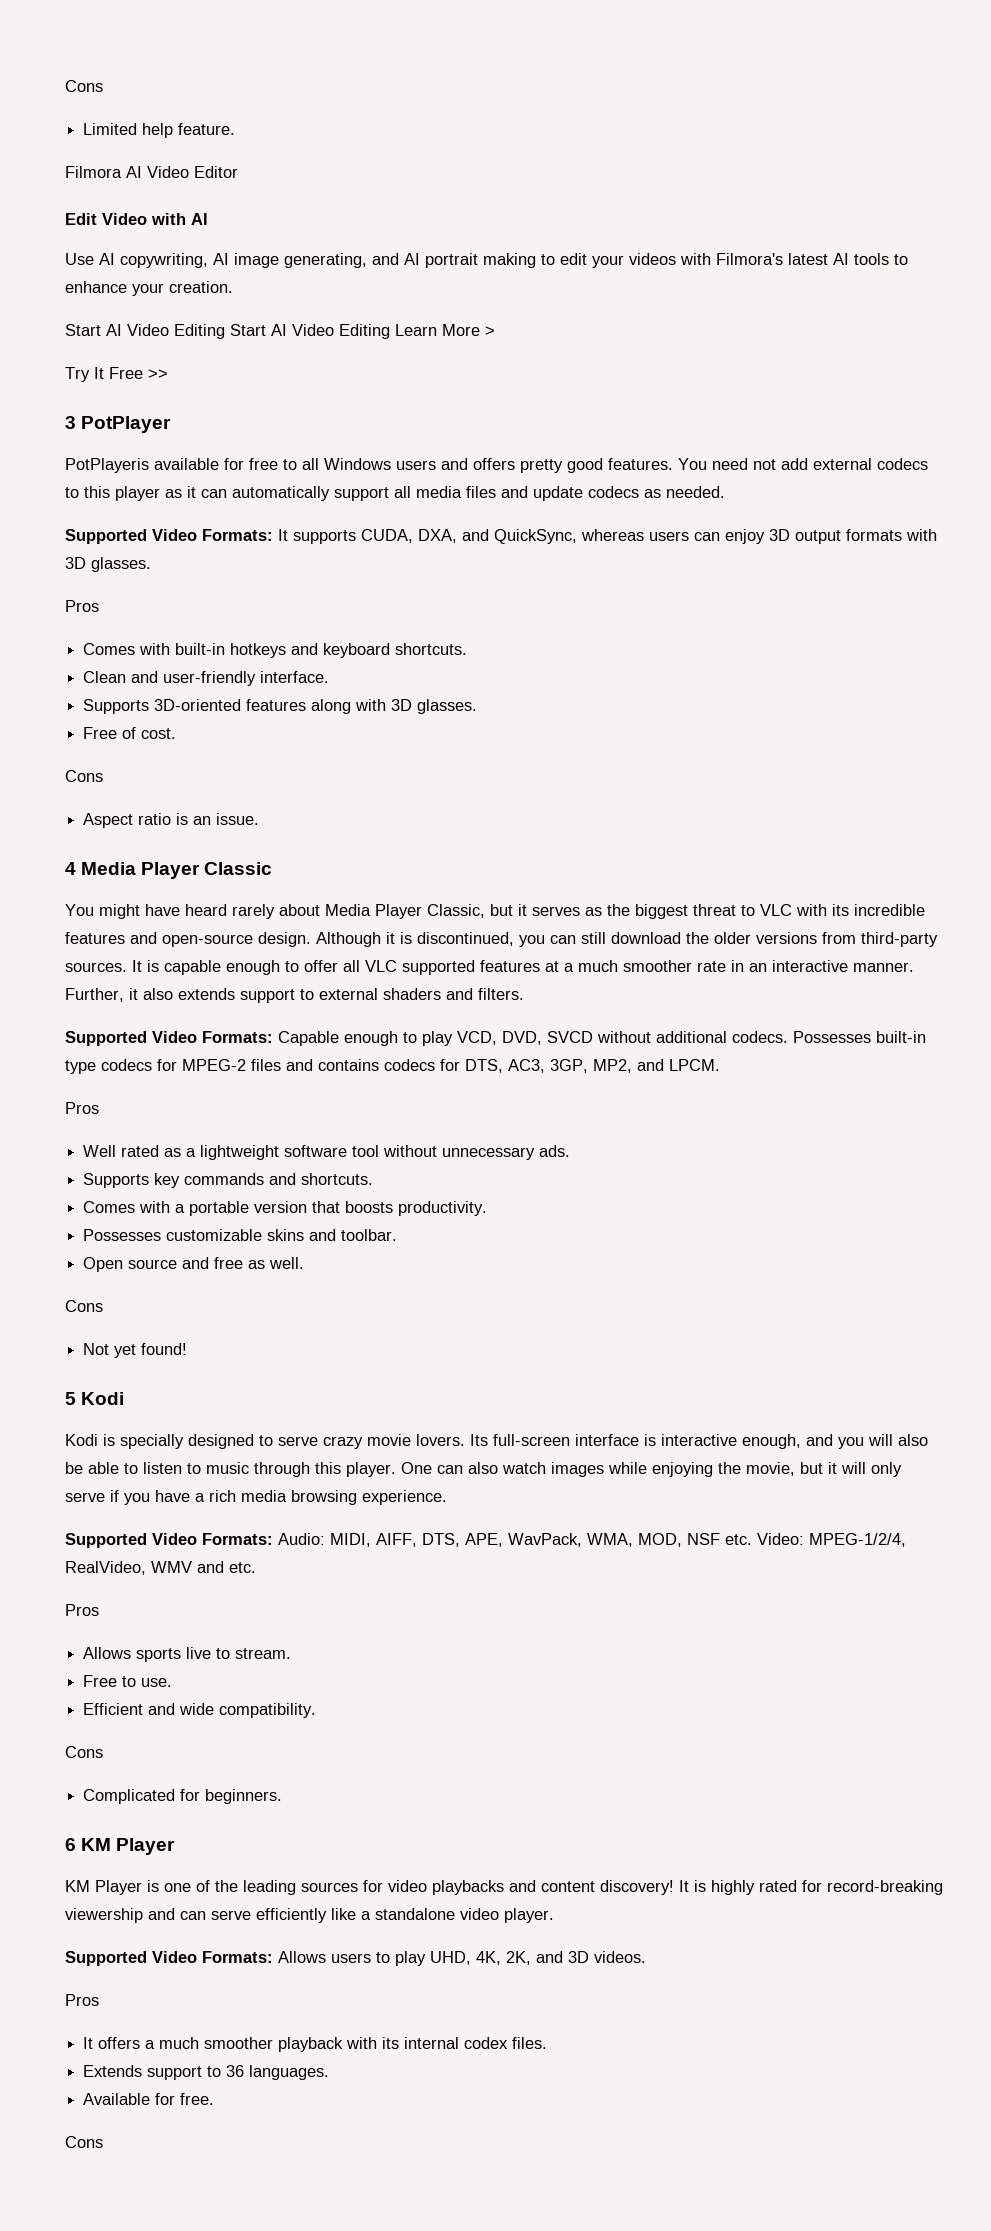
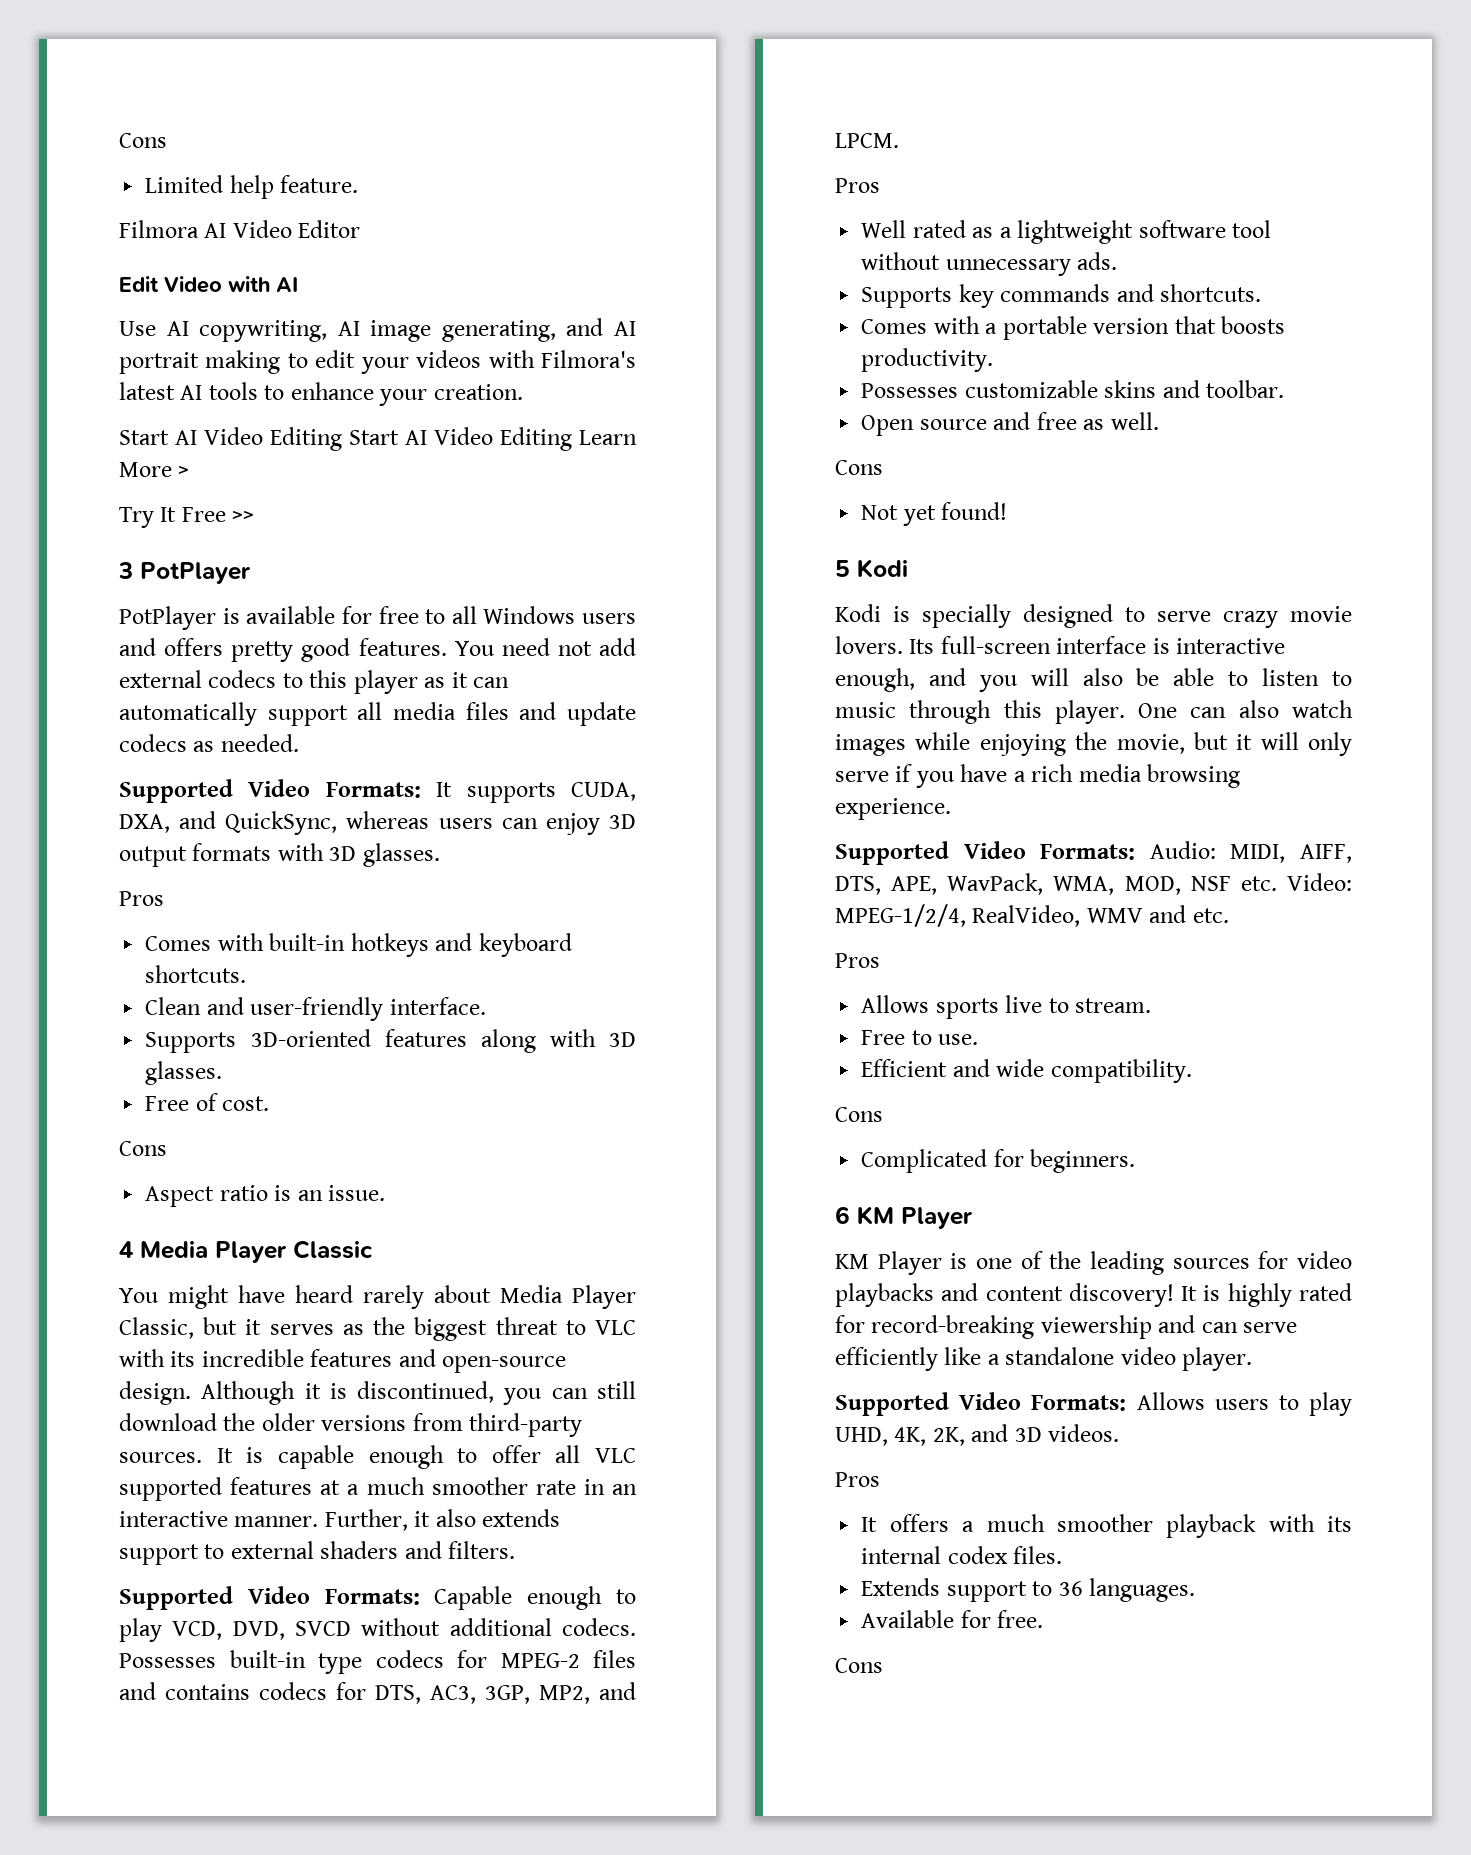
- PotPlayeris available for free to all Windows users and offers pretty good features.
+ PotPlayer is available for free to all Windows users and offers pretty good features.

